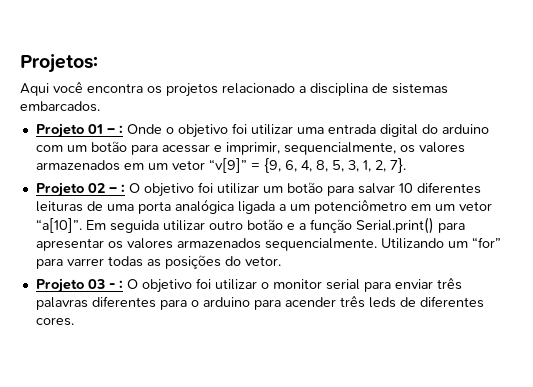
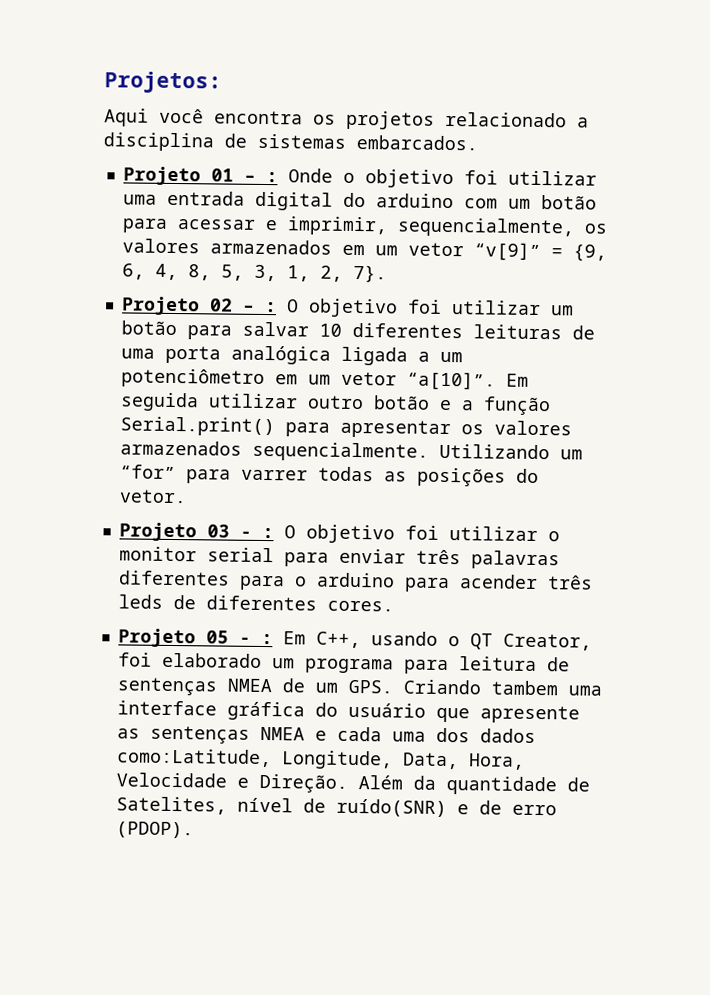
+ Projeto 05 - : Em C++, usando o QT Creator, foi elaborado um programa para leitura de sentenças NMEA de um GPS. Criando tambem uma interface gráfica do usuário que apresente as sentenças NMEA e cada uma dos dados como:Latitude, Longitude, Data, Hora, Velocidade e Direção. Além da quantidade de Satelites, nível de ruído(SNR) e de erro (PDOP).

